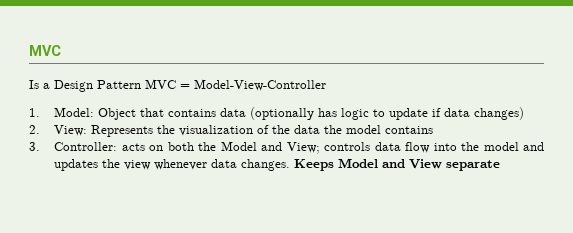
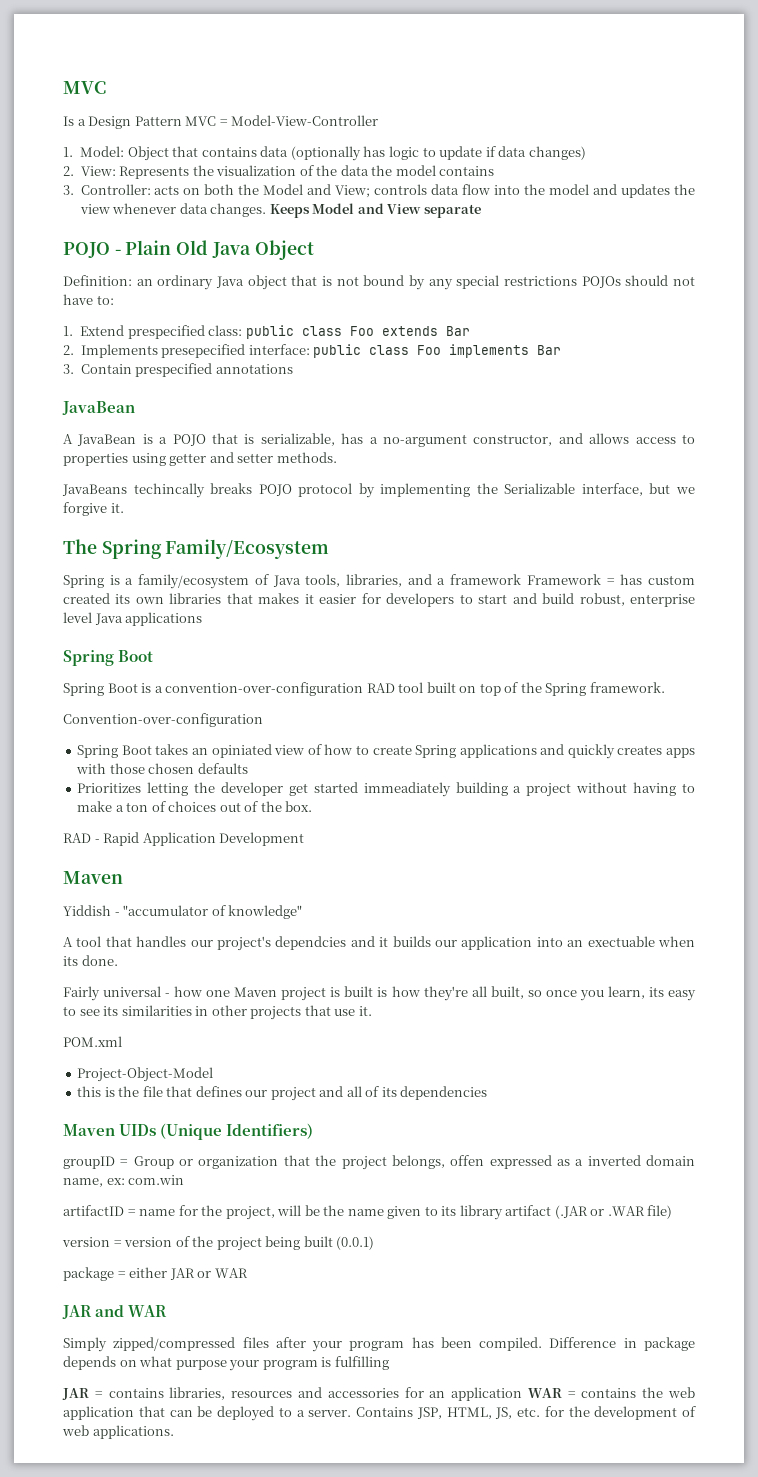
+ POJO - Plain Old Java Object
+ Definition: an ordinary Java object that is not bound by any special restrictions POJOs should not have to:
+ 1. Extend prespecified class: public class Foo extends Bar
+ 2. Implements presepecified interface: public class Foo implements Bar
+ 3. Contain prespecified annotations
+ JavaBean
+ A JavaBean is a POJO that is serializable, has a no-argument constructor, and allows access to properties using getter and setter methods.
+ JavaBeans techincally breaks POJO protocol by implementing the Serializable interface, but we forgive it.
+ The Spring Family/Ecosystem
+ Spring is a family/ecosystem of Java tools, libraries, and a framework Framework = has custom created its own libraries that makes it easier for developers to start and build robust, enterprise level Java applications
+ Spring Boot
+ Spring Boot is a convention-over-configuration RAD tool built on top of the Spring framework.
+ Convention-over-configuration
+ Spring Boot takes an opiniated view of how to create Spring applications and quickly creates apps with those chosen defaults
+ Prioritizes letting the developer get started immeadiately building a project without having to make a ton of choices out of the box.
+ RAD - Rapid Application Development
+ Maven
+ Yiddish - "accumulator of knowledge"
+ A tool that handles our project's dependcies and it builds our application into an exectuable when its done.
+ Fairly universal - how one Maven project is built is how they're all built, so once you learn, its easy to see its similarities in other projects that use it.
+ POM.xml
+ Project-Object-Model
+ this is the file that defines our project and all of its dependencies
+ Maven UIDs (Unique Identifiers)
+ groupID = Group or organization that the project belongs, offen expressed as a inverted domain name, ex: com.win
+ artifactID = name for the project, will be the name given to its library artifact (.JAR or .WAR file)
+ version = version of the project being built (0.0.1)
+ package = either JAR or WAR
+ JAR and WAR
+ Simply zipped/compressed files after your program has been compiled. Difference in package depends on what purpose your program is fulfilling
+ JAR = contains libraries, resources and accessories for an application WAR = contains the web application that can be deployed to a server. Contains JSP, HTML, JS, etc. for the development of web applications.

